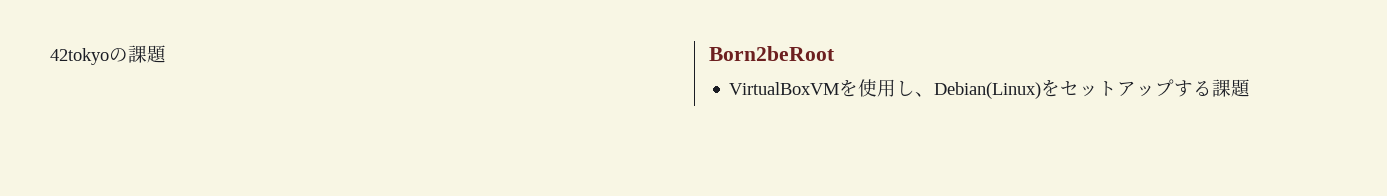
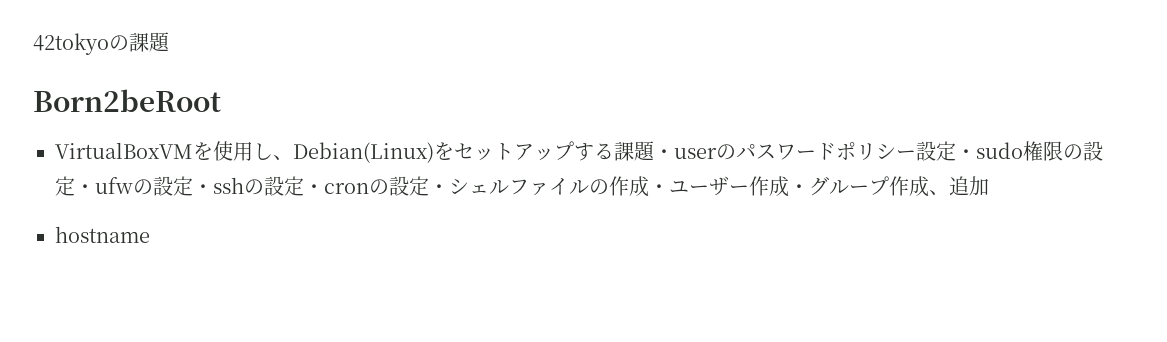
- VirtualBoxVMを使用し、Debian(Linux)をセットアップする課題
+ VirtualBoxVMを使用し、Debian(Linux)をセットアップする課題・userのパスワードポリシー設定・sudo権限の設定・ufwの設定・sshの設定・cronの設定・シェルファイルの作成・ユーザー作成・グループ作成、追加
+ hostname

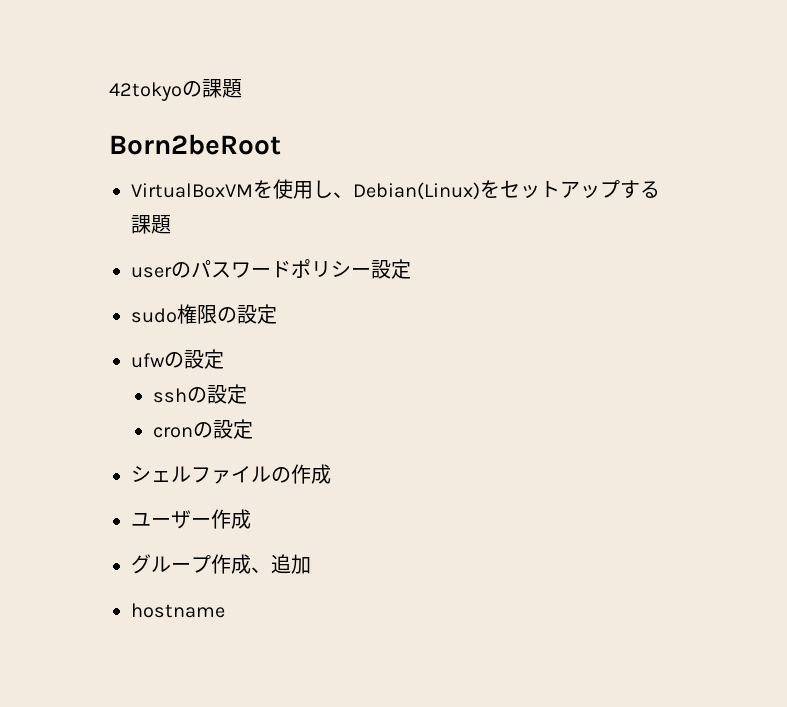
- VirtualBoxVMを使用し、Debian(Linux)をセットアップする課題・userのパスワードポリシー設定・sudo権限の設定・ufwの設定・sshの設定・cronの設定・シェルファイルの作成・ユーザー作成・グループ作成、追加
+ VirtualBoxVMを使用し、Debian(Linux)をセットアップする課題
+ userのパスワードポリシー設定
+ sudo権限の設定
+ ufwの設定
+ sshの設定
+ cronの設定
+ シェルファイルの作成
+ ユーザー作成
+ グループ作成、追加

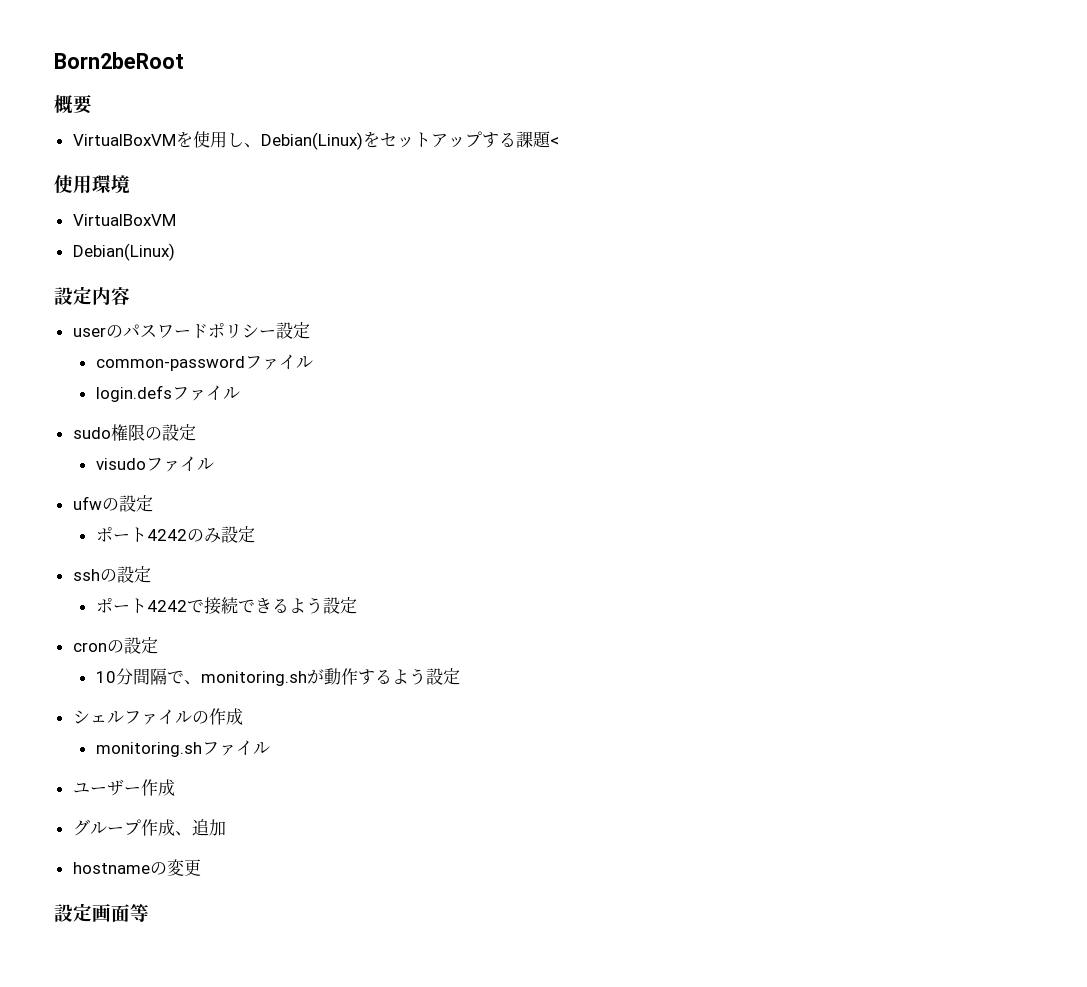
- 42tokyoの課題
  Born2beRoot
+ 概要
- VirtualBoxVMを使用し、Debian(Linux)をセットアップする課題
+ VirtualBoxVMを使用し、Debian(Linux)をセットアップする課題<
+ 使用環境
+ VirtualBoxVM
+ Debian(Linux)
+ 設定内容
+ common-passwordファイル
+ login.defsファイル
+ visudoファイル
+ ポート4242のみ設定
  sshの設定
+ ポート4242で接続できるよう設定
  cronの設定
+ 10分間隔で、monitoring.shが動作するよう設定
+ monitoring.shファイル
- hostname
+ hostnameの変更
+ 設定画面等

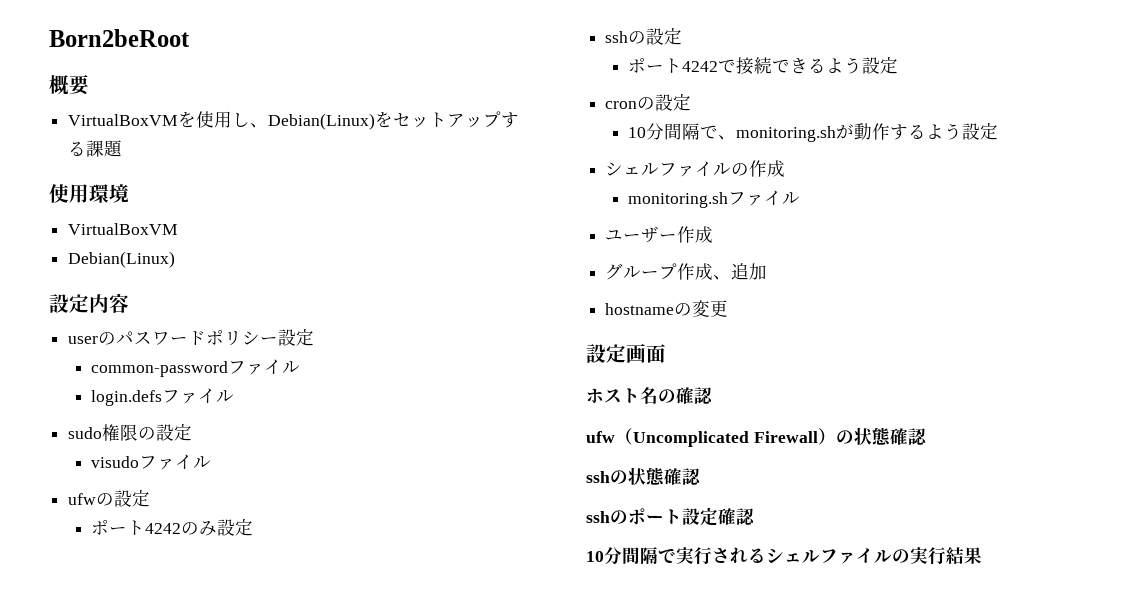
- VirtualBoxVMを使用し、Debian(Linux)をセットアップする課題<
+ VirtualBoxVMを使用し、Debian(Linux)をセットアップする課題
- 設定画面等
+ 設定画面
+ ホスト名の確認
+ ufw（Uncomplicated Firewall）の状態確認
+ sshの状態確認
+ sshのポート設定確認
+ 10分間隔で実行されるシェルファイルの実行結果

